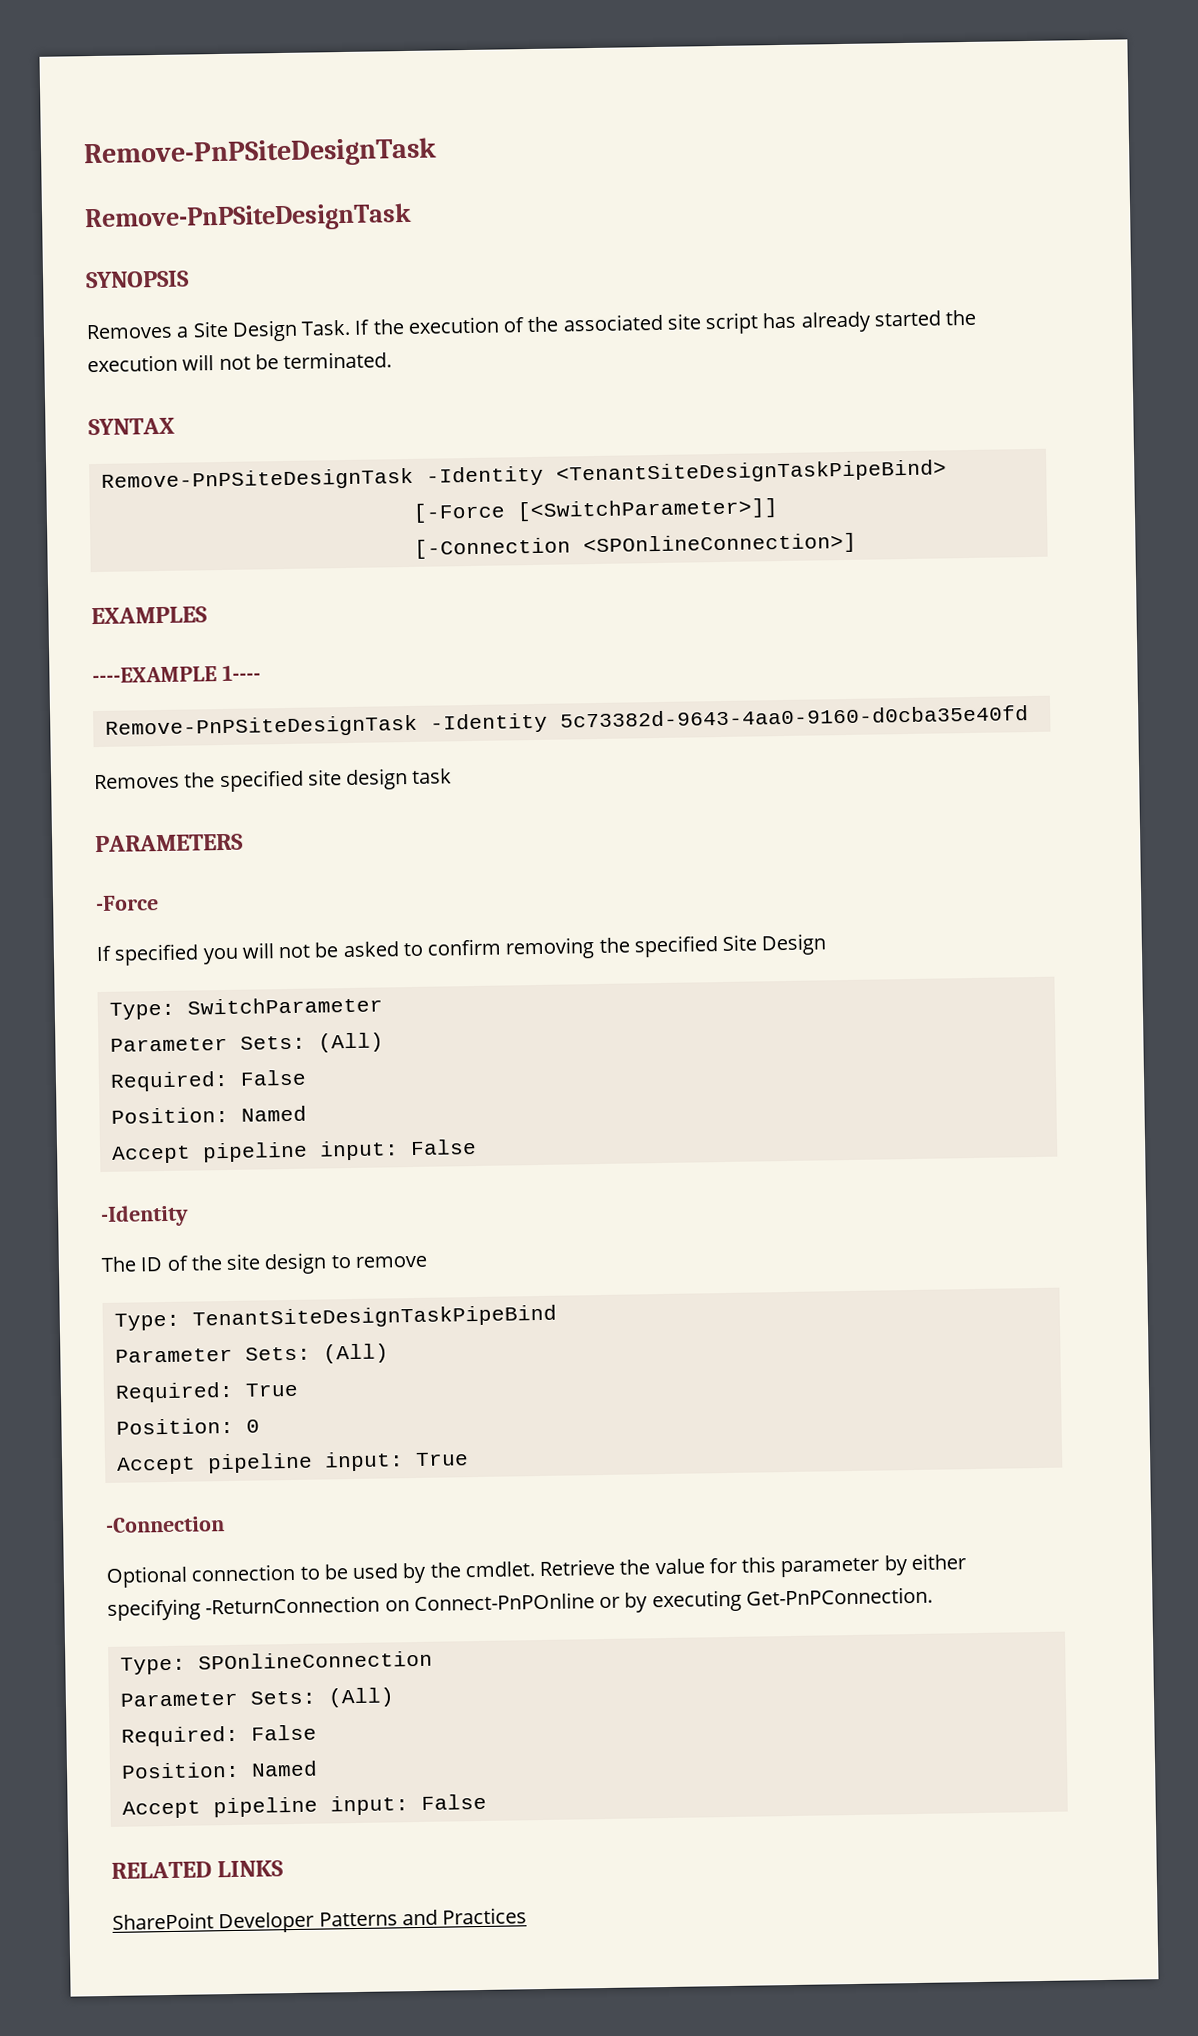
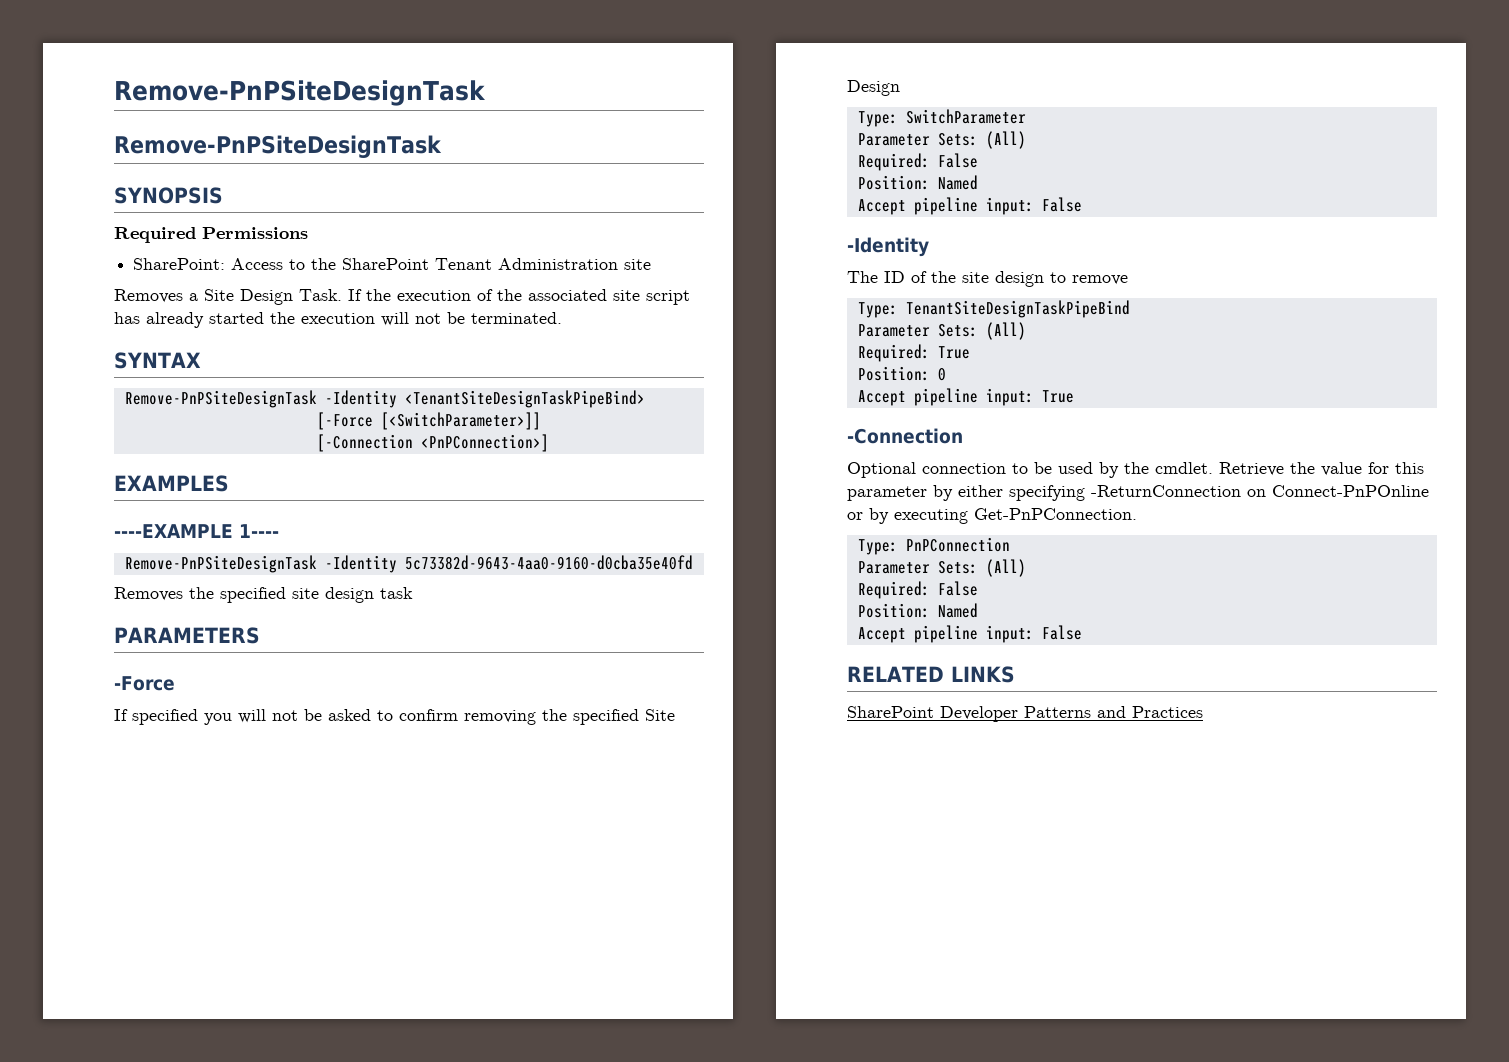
+ Required Permissions
+ SharePoint: Access to the SharePoint Tenant Administration site
- [-Connection <SPOnlineConnection>]
+ [-Connection <PnPConnection>]
- Type: SPOnlineConnection
+ Type: PnPConnection

